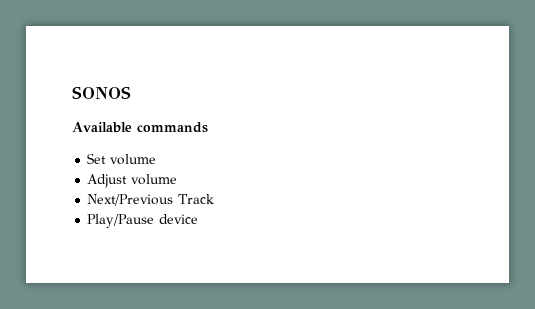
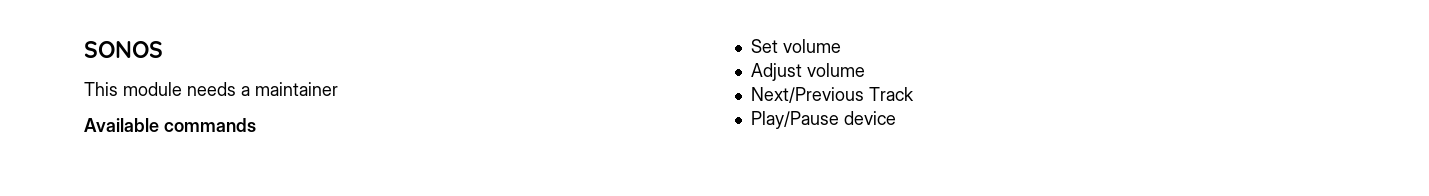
+ This module needs a maintainer

